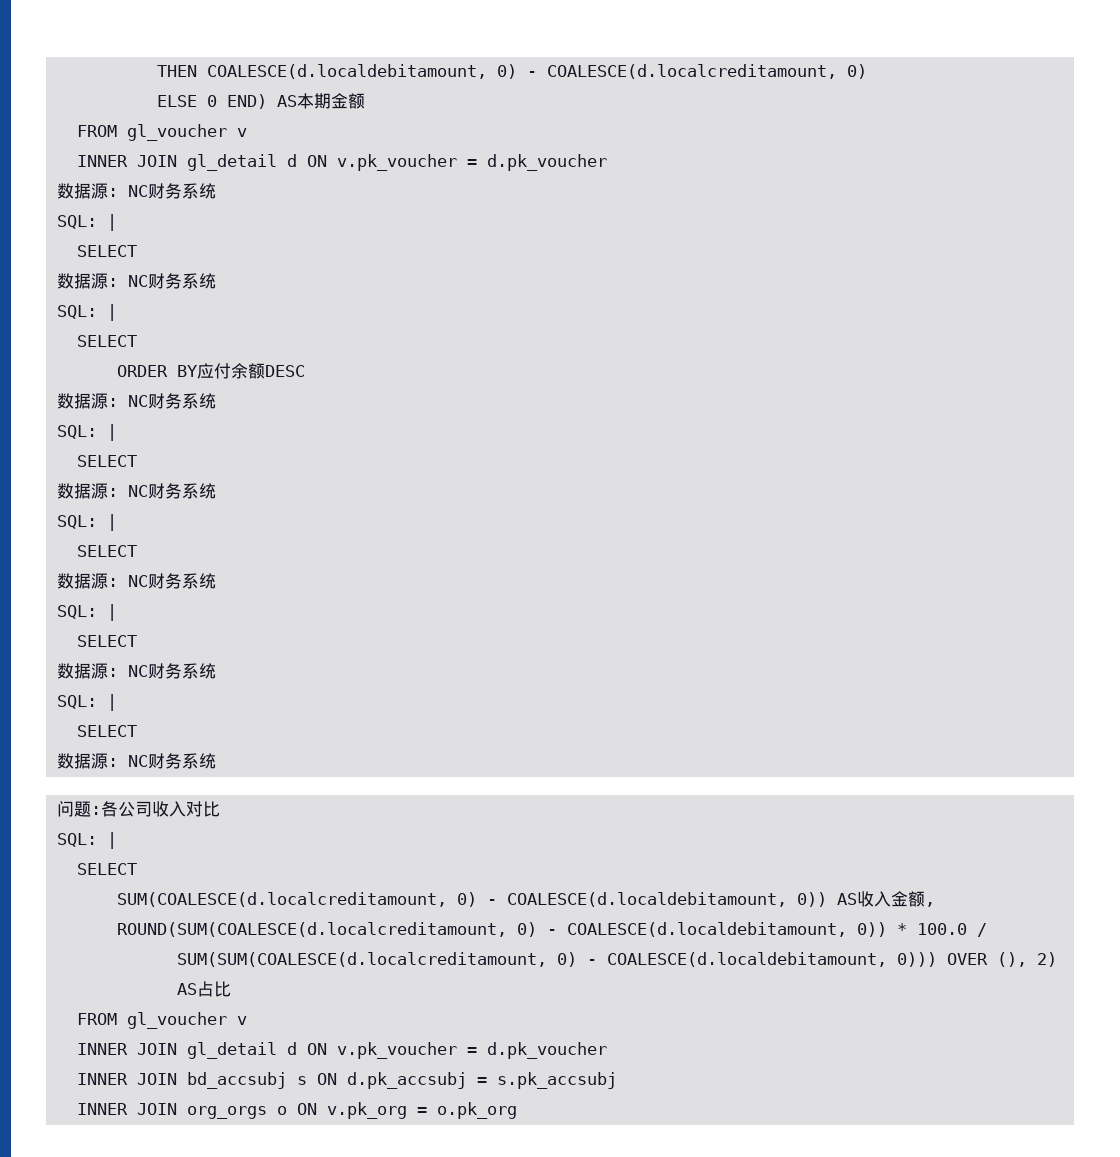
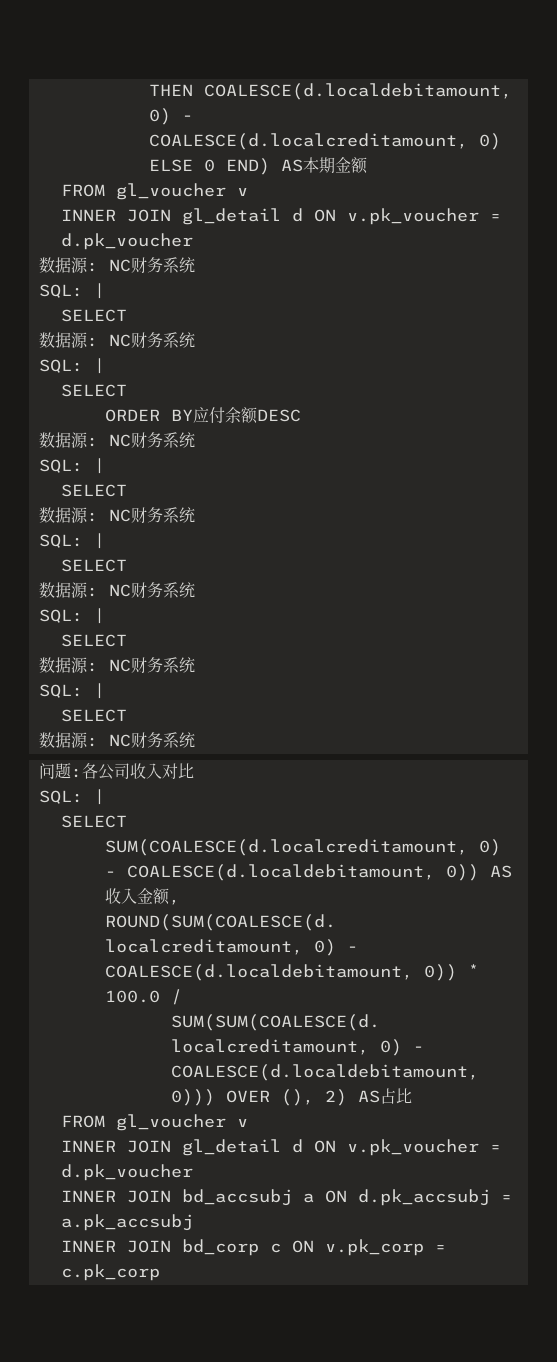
- INNER JOIN bd_accsubj s ON d.pk_accsubj = s.pk_accsubj
- INNER JOIN org_orgs o ON v.pk_org = o.pk_org
+ INNER JOIN bd_accsubj a ON d.pk_accsubj = a.pk_accsubj
+ INNER JOIN bd_corp c ON v.pk_corp = c.pk_corp

